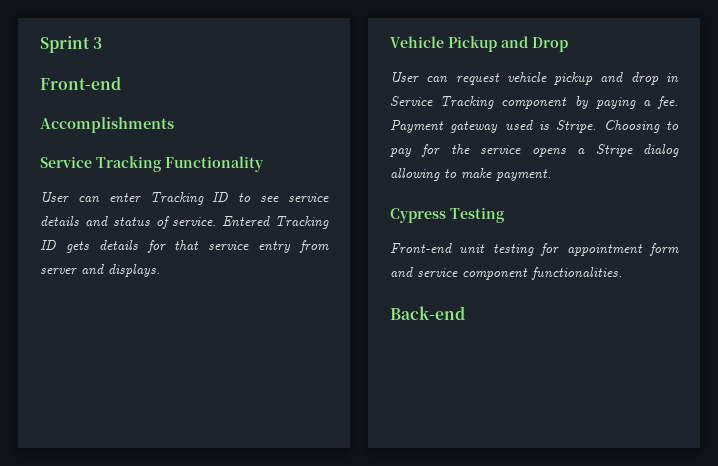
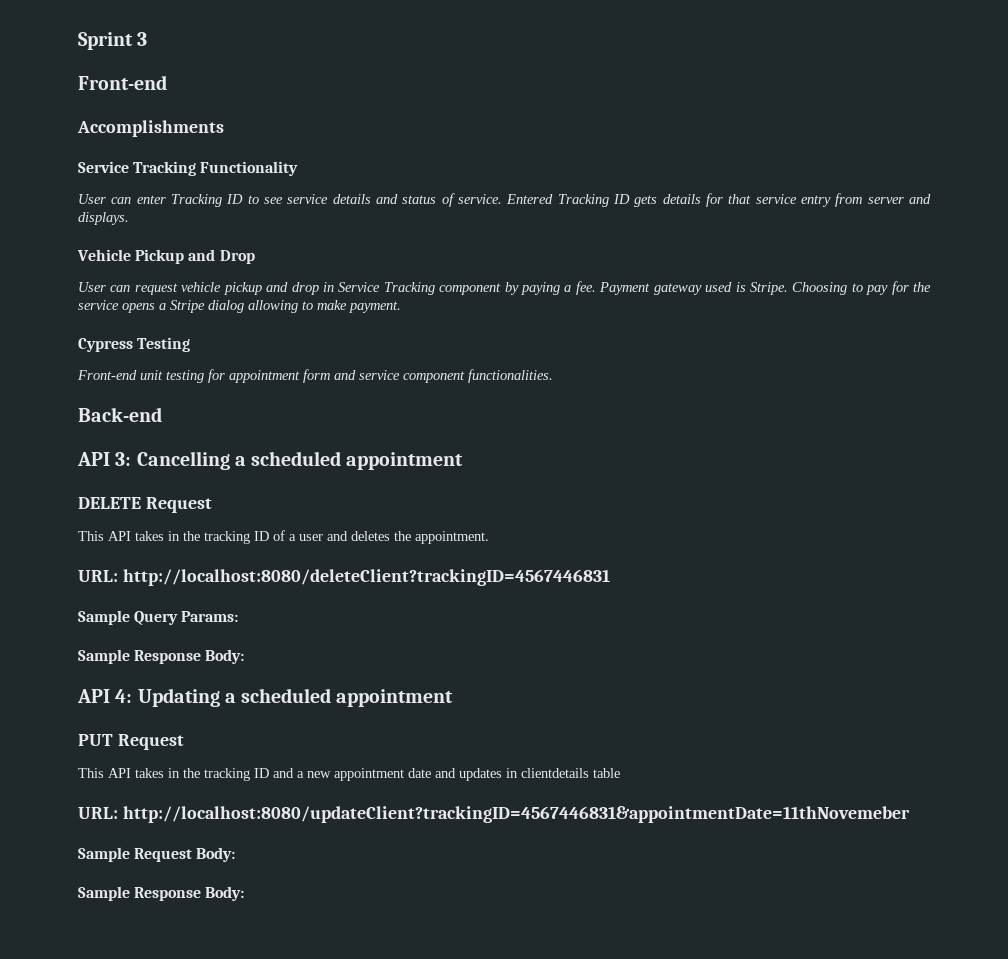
+ API 3: Cancelling a scheduled appointment
+ DELETE Request
+ This API takes in the tracking ID of a user and deletes the appointment.
+ URL: http://localhost:8080/deleteClient?trackingID=4567446831
+ Sample Query Params:
+ Sample Response Body:
+ API 4: Updating a scheduled appointment
+ PUT Request
+ This API takes in the tracking ID and a new appointment date and updates in clientdetails table
+ URL: http://localhost:8080/updateClient?trackingID=4567446831&appointmentDate=11thNovemeber
+ Sample Request Body:
+ Sample Response Body:

